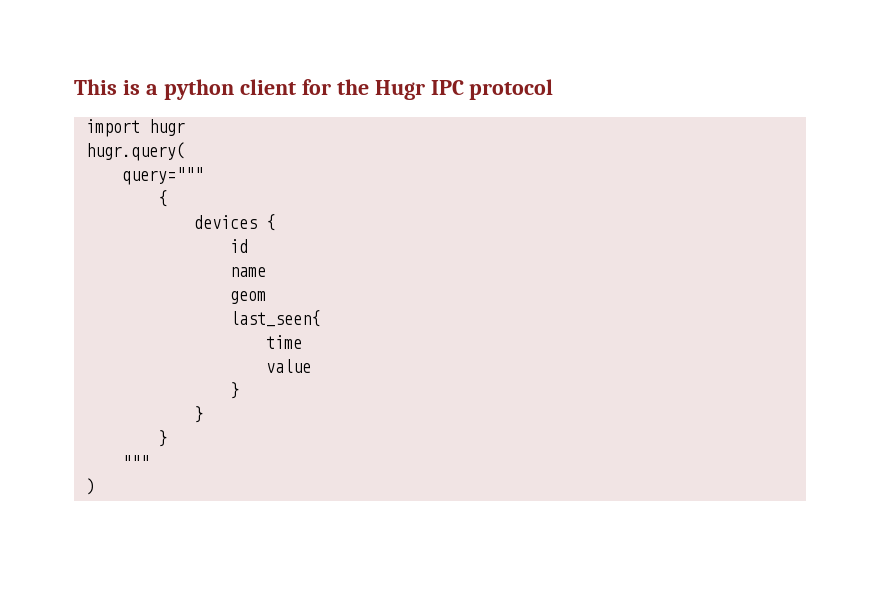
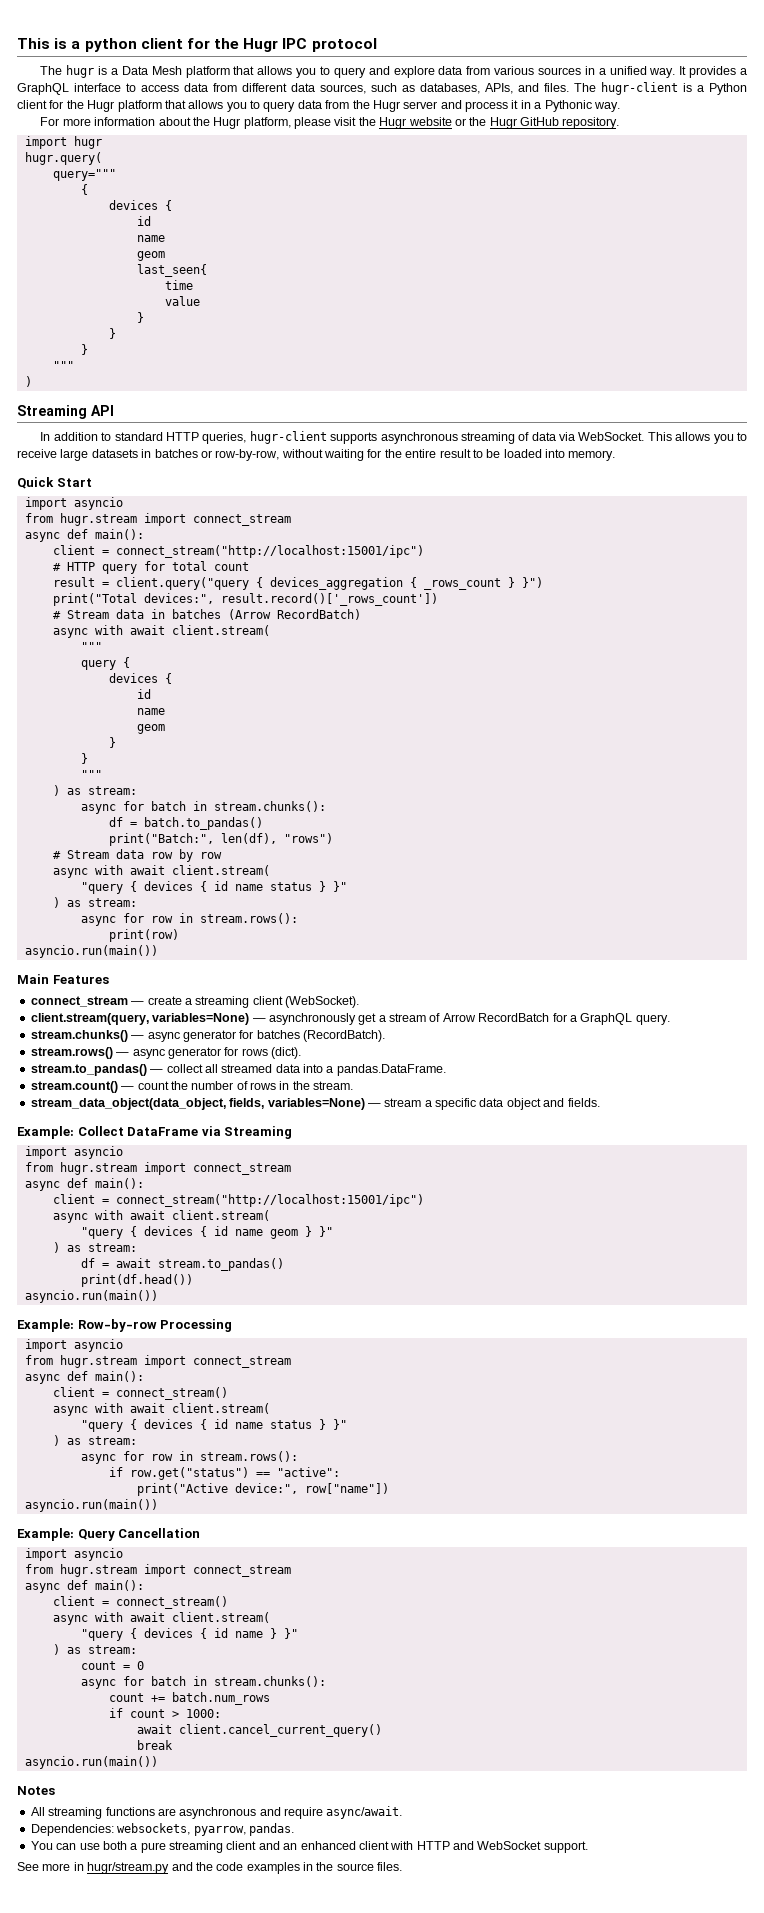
+ The hugr is a Data Mesh platform that allows you to query and explore data from various sources in a unified way. It provides a GraphQL interface to access data from different data sources, such as databases, APIs, and files. The hugr-client is a Python client for the Hugr platform that allows you to query data from the Hugr server and process it in a Pythonic way.
+ For more information about the Hugr platform, please visit the Hugr website or the Hugr GitHub repository.
+ Streaming API
+ In addition to standard HTTP queries, hugr-client supports asynchronous streaming of data via WebSocket. This allows you to receive large datasets in batches or row-by-row, without waiting for the entire result to be loaded into memory.
+ Quick Start
+ import asyncio
+ from hugr.stream import connect_stream
+ async def main():
+ client = connect_stream("http://localhost:15001/ipc")
+ # HTTP query for total count
+ result = client.query("query { devices_aggregation { _rows_count } }")
+ print("Total devices:", result.record()['_rows_count'])
+ # Stream data in batches (Arrow RecordBatch)
+ async with await client.stream(
+ """
+ query {
+ devices {
+ id
+ name
+ geom
+ }
+ }
+ """
+ ) as stream:
+ async for batch in stream.chunks():
+ df = batch.to_pandas()
+ print("Batch:", len(df), "rows")
+ # Stream data row by row
+ async with await client.stream(
+ "query { devices { id name status } }"
+ ) as stream:
+ async for row in stream.rows():
+ print(row)
+ asyncio.run(main())
+ Main Features
+ connect_stream — create a streaming client (WebSocket).
+ client.stream(query, variables=None) — asynchronously get a stream of Arrow RecordBatch for a GraphQL query.
+ stream.chunks() — async generator for batches (RecordBatch).
+ stream.rows() — async generator for rows (dict).
+ stream.to_pandas() — collect all streamed data into a pandas.DataFrame.
+ stream.count() — count the number of rows in the stream.
+ stream_data_object(data_object, fields, variables=None) — stream a specific data object and fields.
+ Example: Collect DataFrame via Streaming
+ import asyncio
+ from hugr.stream import connect_stream
+ async def main():
+ client = connect_stream("http://localhost:15001/ipc")
+ async with await client.stream(
+ "query { devices { id name geom } }"
+ ) as stream:
+ df = await stream.to_pandas()
+ print(df.head())
+ asyncio.run(main())
+ Example: Row-by-row Processing
+ import asyncio
+ from hugr.stream import connect_stream
+ async def main():
+ client = connect_stream()
+ async with await client.stream(
+ "query { devices { id name status } }"
+ ) as stream:
+ async for row in stream.rows():
+ if row.get("status") == "active":
+ print("Active device:", row["name"])
+ asyncio.run(main())
+ Example: Query Cancellation
+ import asyncio
+ from hugr.stream import connect_stream
+ async def main():
+ client = connect_stream()
+ async with await client.stream(
+ "query { devices { id name } }"
+ ) as stream:
+ count = 0
+ async for batch in stream.chunks():
+ count += batch.num_rows
+ if count > 1000:
+ await client.cancel_current_query()
+ break
+ asyncio.run(main())
+ Notes
+ All streaming functions are asynchronous and require async/await.
+ Dependencies: websockets, pyarrow, pandas.
+ You can use both a pure streaming client and an enhanced client with HTTP and WebSocket support.
+ See more in hugr/stream.py and the code examples in the source files.

